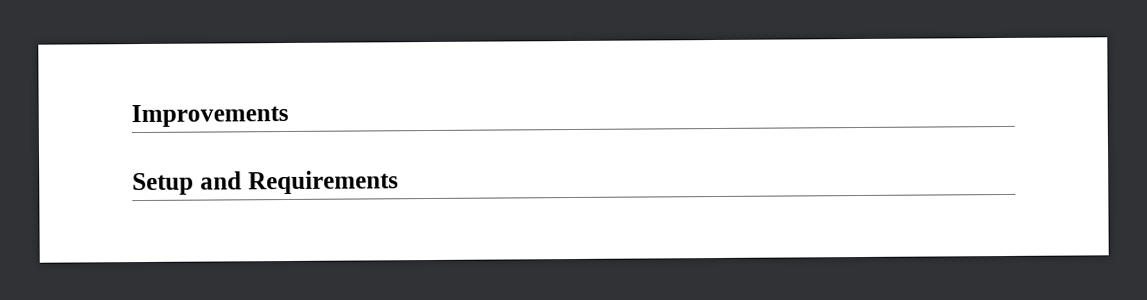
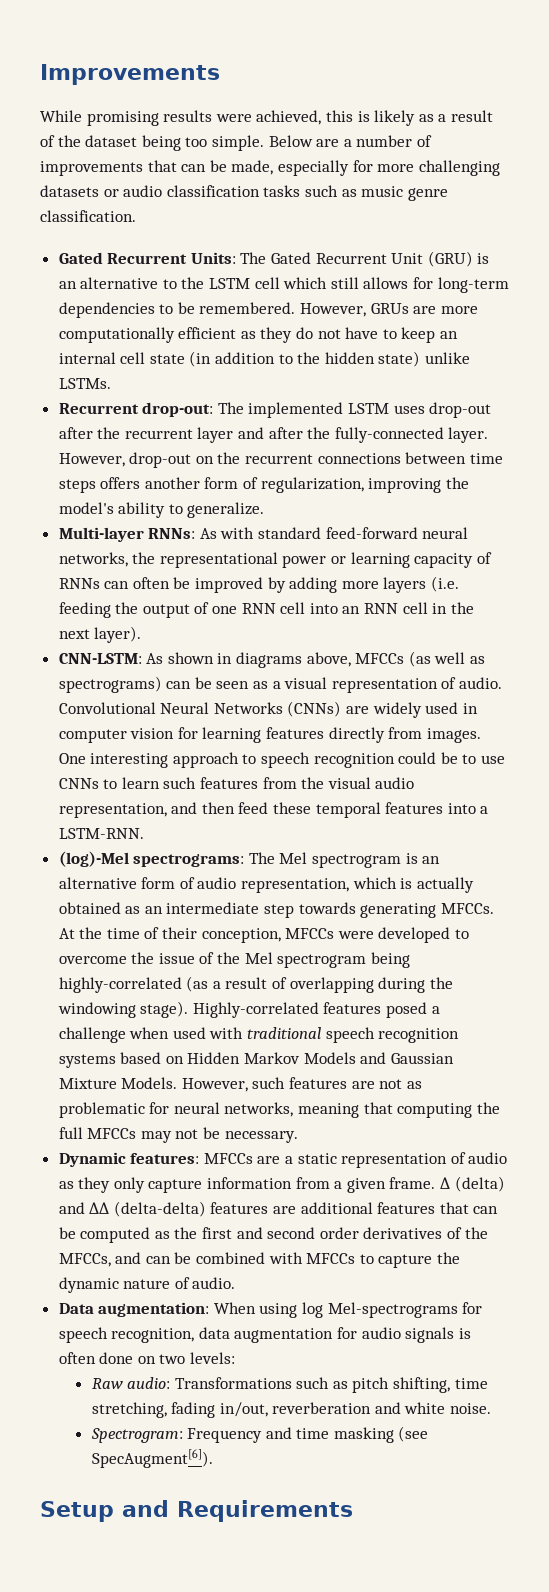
+ While promising results were achieved, this is likely as a result of the dataset being too simple. Below are a number of improvements that can be made, especially for more challenging datasets or audio classification tasks such as music genre classification.
+ Gated Recurrent Units: The Gated Recurrent Unit (GRU) is an alternative to the LSTM cell which still allows for long-term dependencies to be remembered. However, GRUs are more computationally efficient as they do not have to keep an internal cell state (in addition to the hidden state) unlike LSTMs.
+ Recurrent drop-out: The implemented LSTM uses drop-out after the recurrent layer and after the fully-connected layer. However, drop-out on the recurrent connections between time steps offers another form of regularization, improving the model's ability to generalize.
+ Multi-layer RNNs: As with standard feed-forward neural networks, the representational power or learning capacity of RNNs can often be improved by adding more layers (i.e. feeding the output of one RNN cell into an RNN cell in the next layer).
+ CNN-LSTM: As shown in diagrams above, MFCCs (as well as spectrograms) can be seen as a visual representation of audio. Convolutional Neural Networks (CNNs) are widely used in computer vision for learning features directly from images. One interesting approach to speech recognition could be to use CNNs to learn such features from the visual audio representation, and then feed these temporal features into a LSTM-RNN.
+ (log)-Mel spectrograms: The Mel spectrogram is an alternative form of audio representation, which is actually obtained as an intermediate step towards generating MFCCs. At the time of their conception, MFCCs were developed to overcome the issue of the Mel spectrogram being highly-correlated (as a result of overlapping during the windowing stage). Highly-correlated features posed a challenge when used with traditional speech recognition systems based on Hidden Markov Models and Gaussian Mixture Models. However, such features are not as problematic for neural networks, meaning that computing the full MFCCs may not be necessary.
+ Dynamic features: MFCCs are a static representation of audio as they only capture information from a given frame. ∆ (delta) and ∆∆ (delta-delta) features are additional features that can be computed as the first and second order derivatives of the MFCCs, and can be combined with MFCCs to capture the dynamic nature of audio.
+ Data augmentation: When using log Mel-spectrograms for speech recognition, data augmentation for audio signals is often done on two levels:
+ Raw audio: Transformations such as pitch shifting, time stretching, fading in/out, reverberation and white noise.
+ Spectrogram: Frequency and time masking (see SpecAugment[6]).

